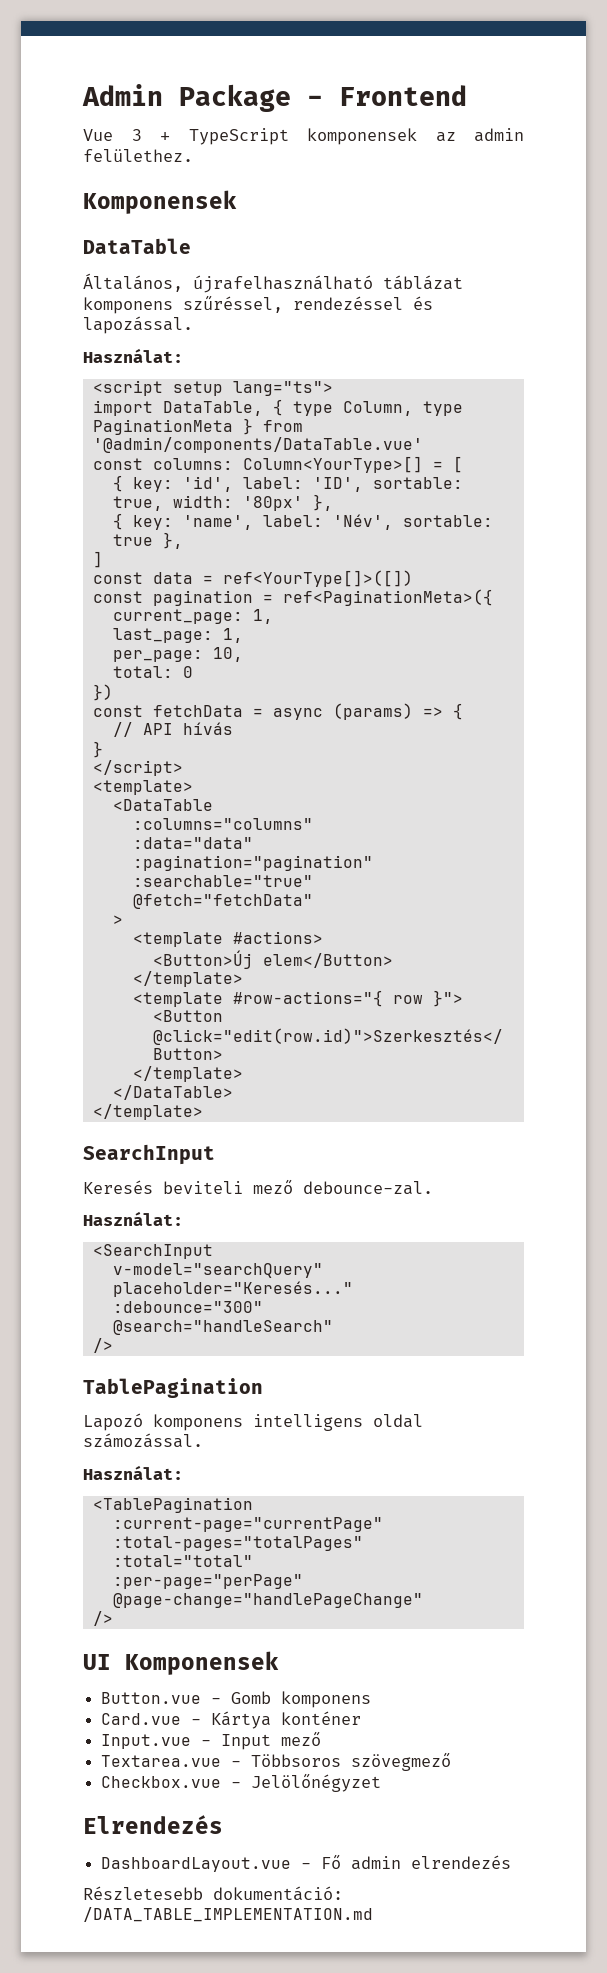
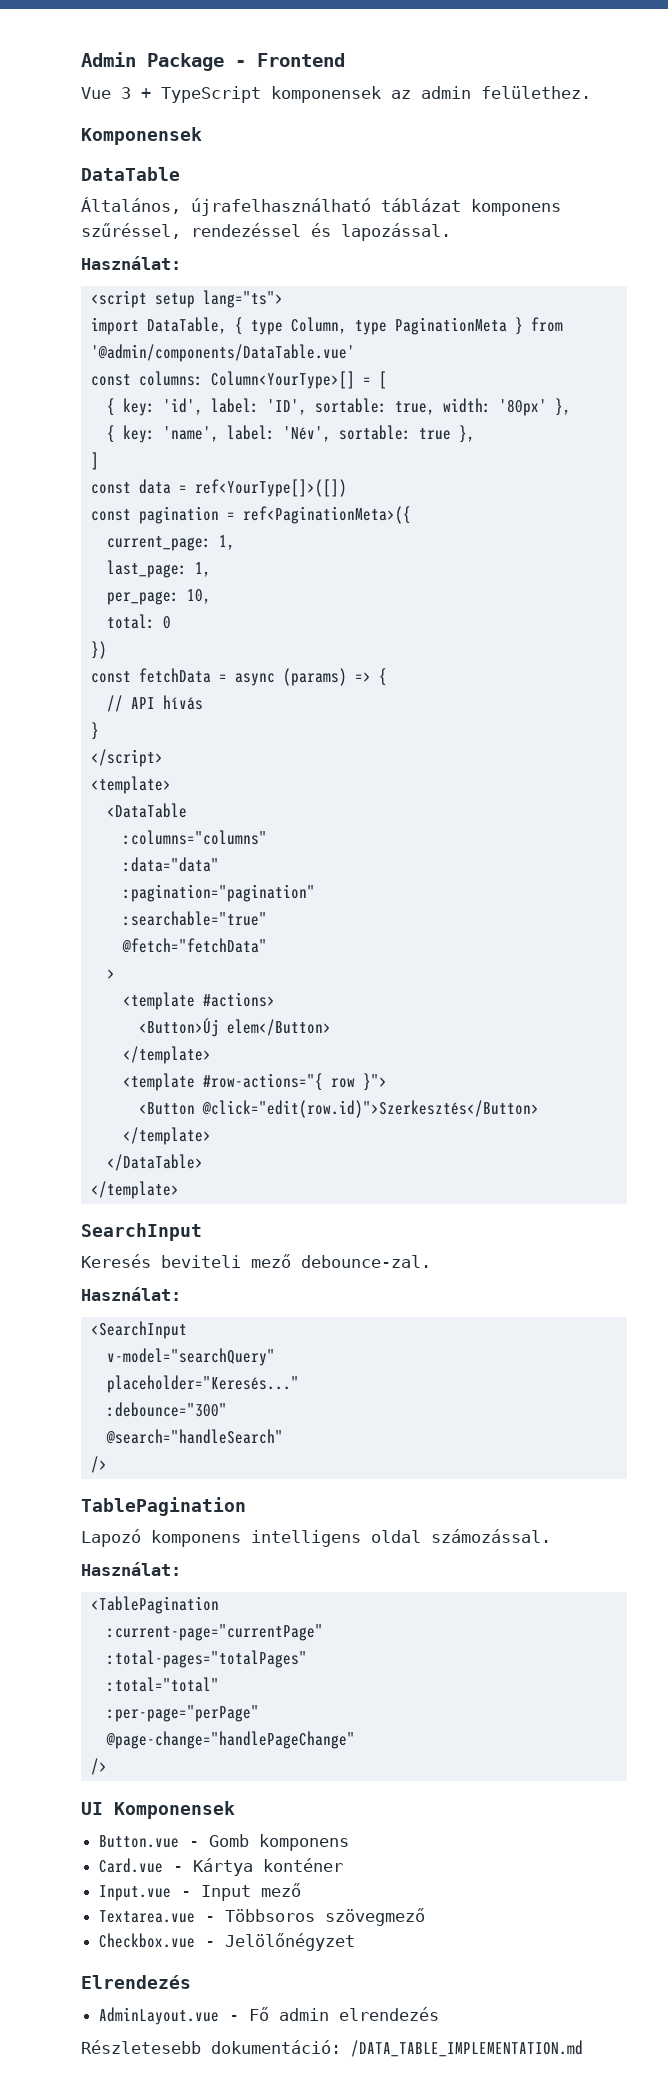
- DashboardLayout.vue - Fő admin elrendezés
+ AdminLayout.vue - Fő admin elrendezés

